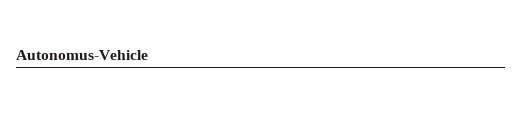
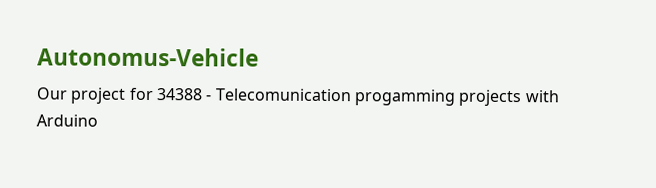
+ Our project for 34388 - Telecomunication progamming projects with Arduino

